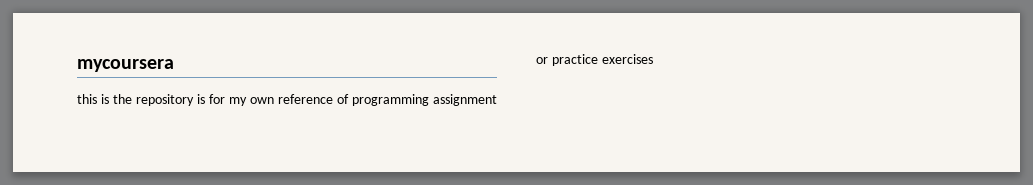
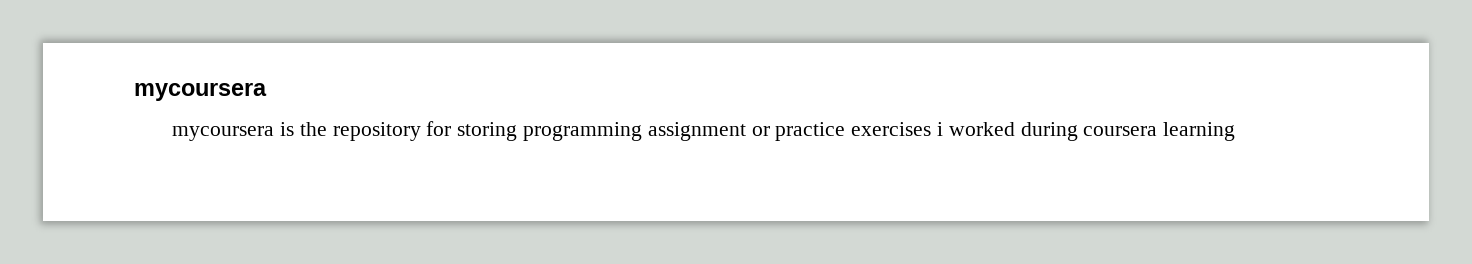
- this is the repository is for my own reference of programming assignment or practice exercises
+ mycoursera is the repository for storing programming assignment or practice exercises i worked during coursera learning

